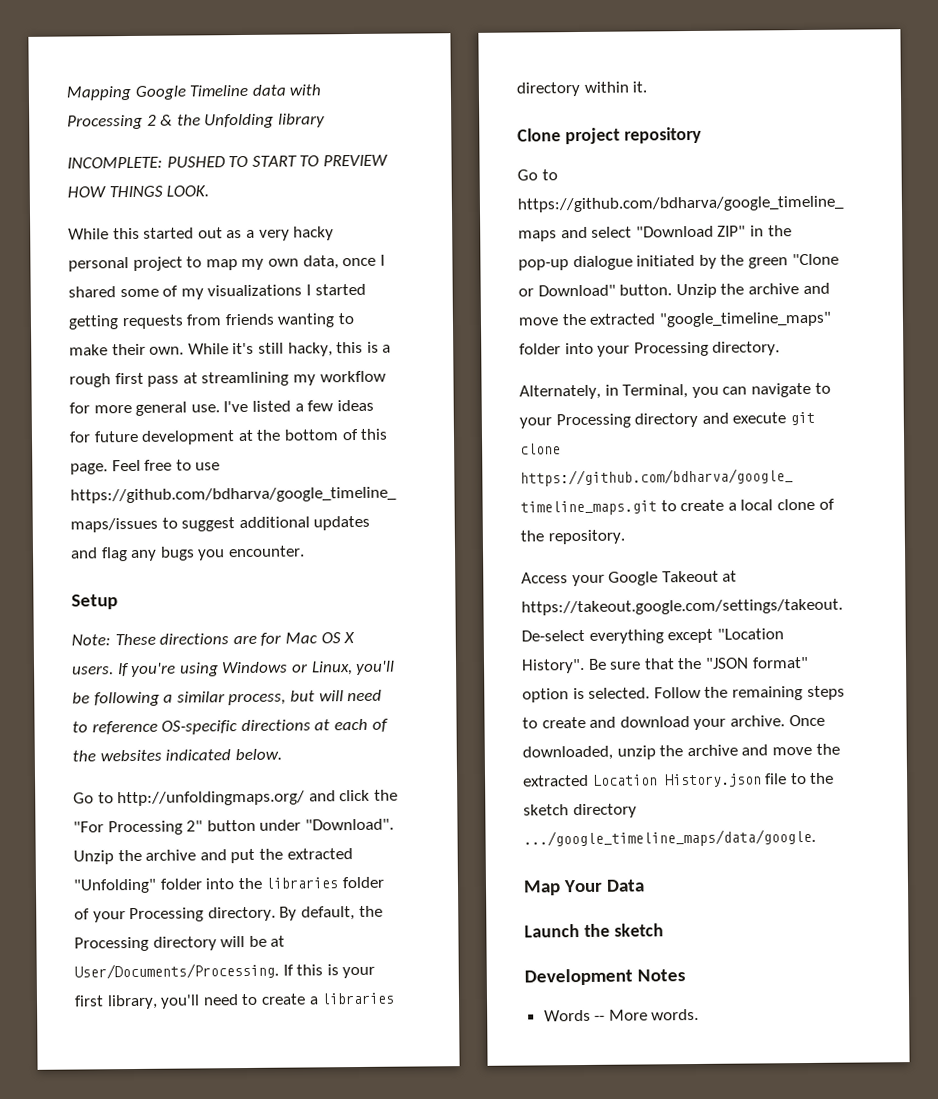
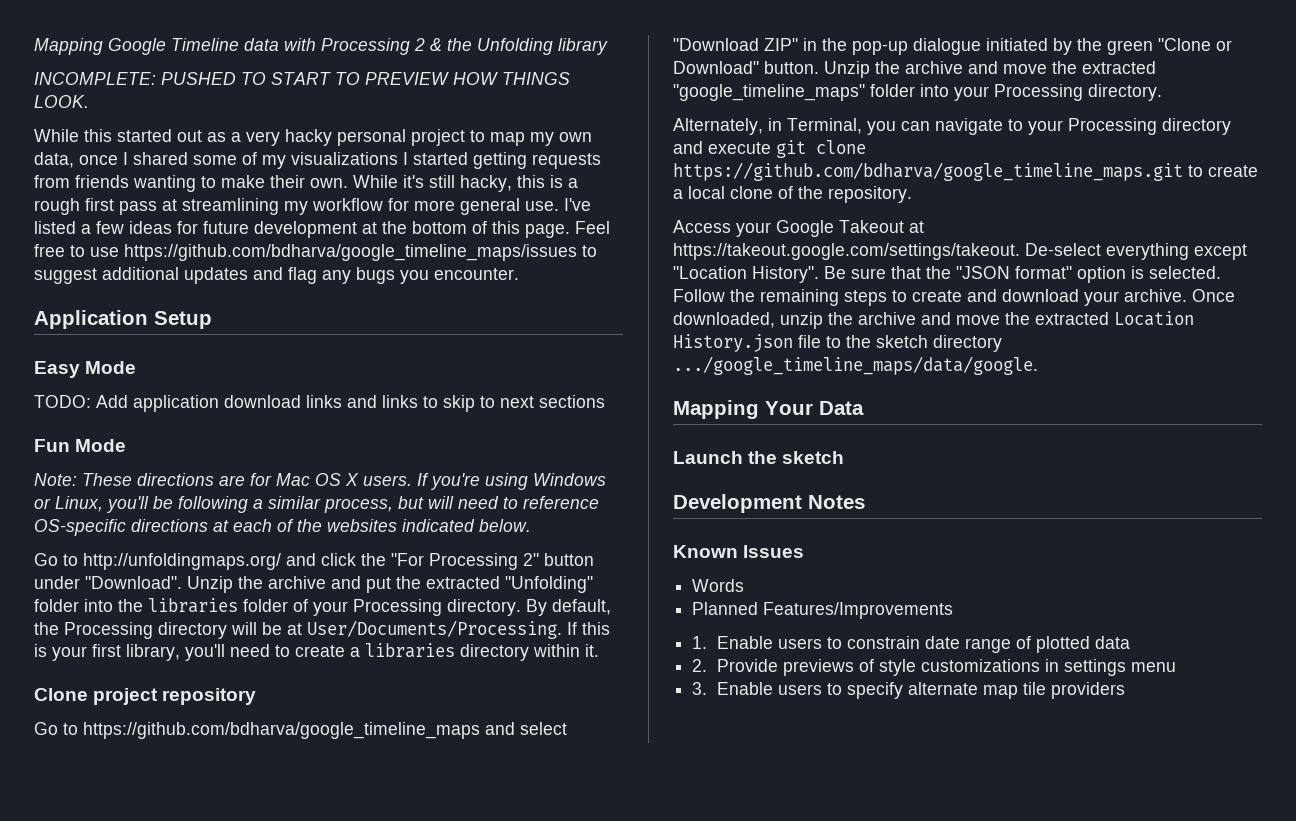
- Setup
+ Application Setup
+ Easy Mode
+ TODO: Add application download links and links to skip to next sections
+ Fun Mode
- Map Your Data
+ Mapping Your Data
+ Known Issues
- Words -- More words.
+ Words
+ Planned Features/Improvements
+ 1. Enable users to constrain date range of plotted data
+ 2. Provide previews of style customizations in settings menu
+ 3. Enable users to specify alternate map tile providers

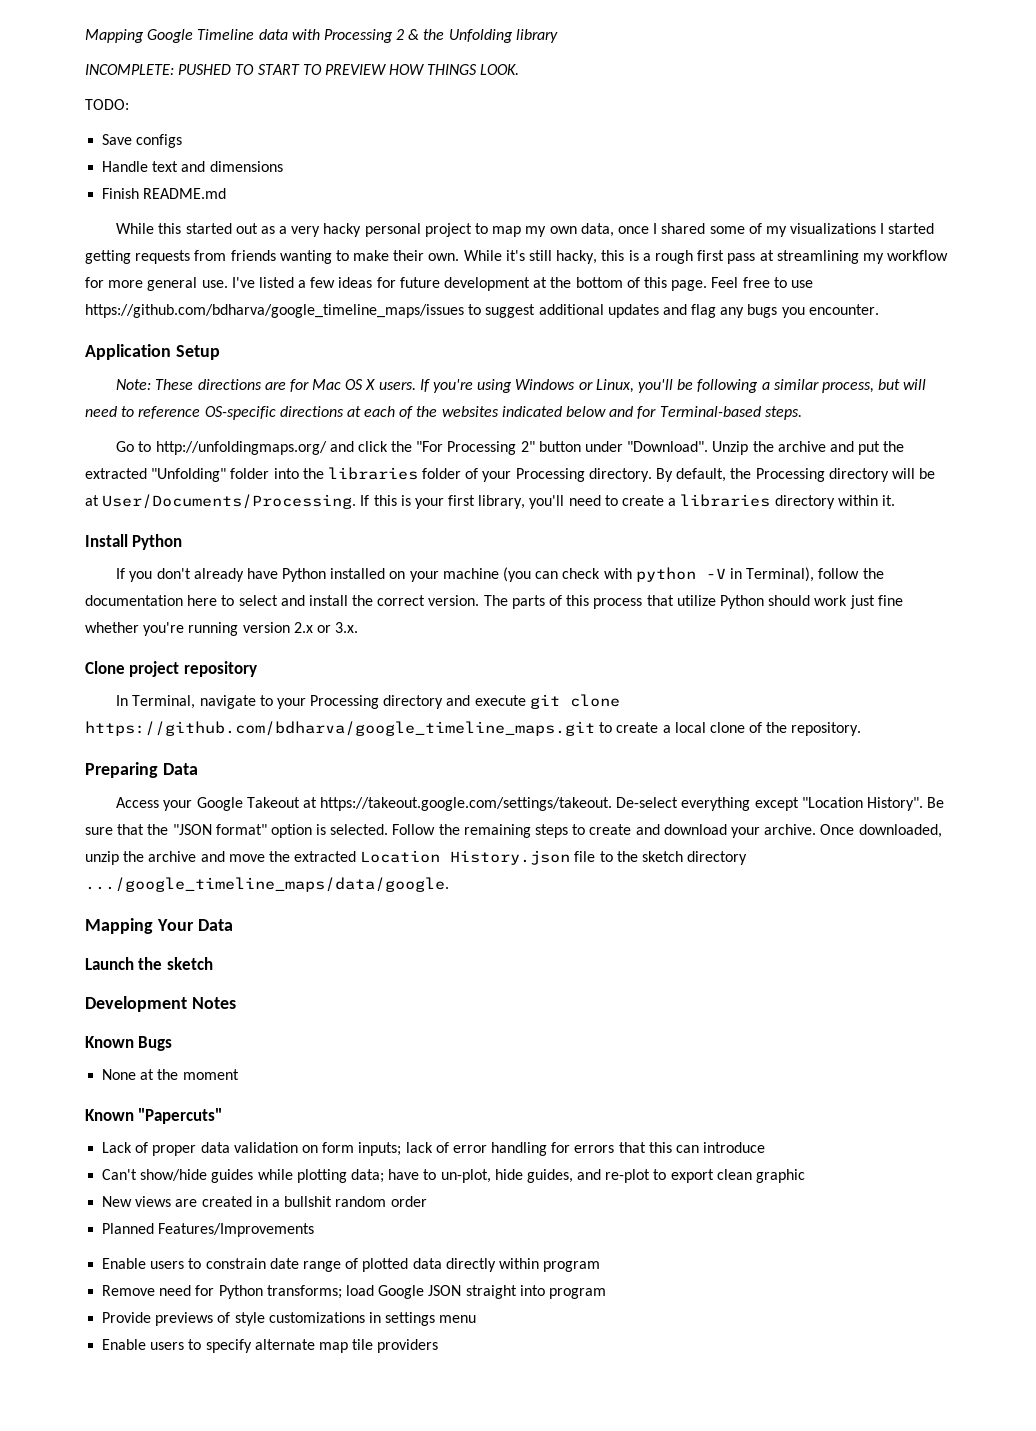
+ TODO:
+ Save configs
+ Handle text and dimensions
+ Finish README.md
- Easy Mode
- TODO: Add application download links and links to skip to next sections
- Fun Mode
- If you're using Windows or Linux, you'll be following a similar process, but will need to reference OS-specific directions at each of the websites indicated below.
+ If you're using Windows or Linux, you'll be following a similar process, but will need to reference OS-specific directions at each of the websites indicated below and for Terminal-based steps.
+ Install Python
+ If you don't already have Python installed on your machine (you can check with python -V in Terminal), follow the documentation here to select and install the correct version. The parts of this process that utilize Python should work just fine whether you're running version 2.x or 3.x.
  Clone project repository
- Go to https://github.com/bdharva/google_timeline_maps and select "Download ZIP" in the pop-up dialogue initiated by the green "Clone or Download" button. Unzip the archive and move the extracted "google_timeline_maps" folder into your Processing directory.
- Alternately, in Terminal, you can navigate to your Processing directory and execute git clone https://github.com/bdharva/google_timeline_maps.git to create a local clone of the repository.
+ In Terminal, navigate to your Processing directory and execute git clone https://github.com/bdharva/google_timeline_maps.git to create a local clone of the repository.
+ Preparing Data
- Known Issues
- Words
+ Known Bugs
+ None at the moment
+ Known "Papercuts"
+ Lack of proper data validation on form inputs; lack of error handling for errors that this can introduce
+ Can't show/hide guides while plotting data; have to un-plot, hide guides, and re-plot to export clean graphic
+ New views are created in a bullshit random order
- 1. Enable users to constrain date range of plotted data
- 2. Provide previews of style customizations in settings menu
+ Enable users to constrain date range of plotted data directly within program
+ Remove need for Python transforms; load Google JSON straight into program
+ Provide previews of style customizations in settings menu
- 3. Enable users to specify alternate map tile providers
+ Enable users to specify alternate map tile providers

